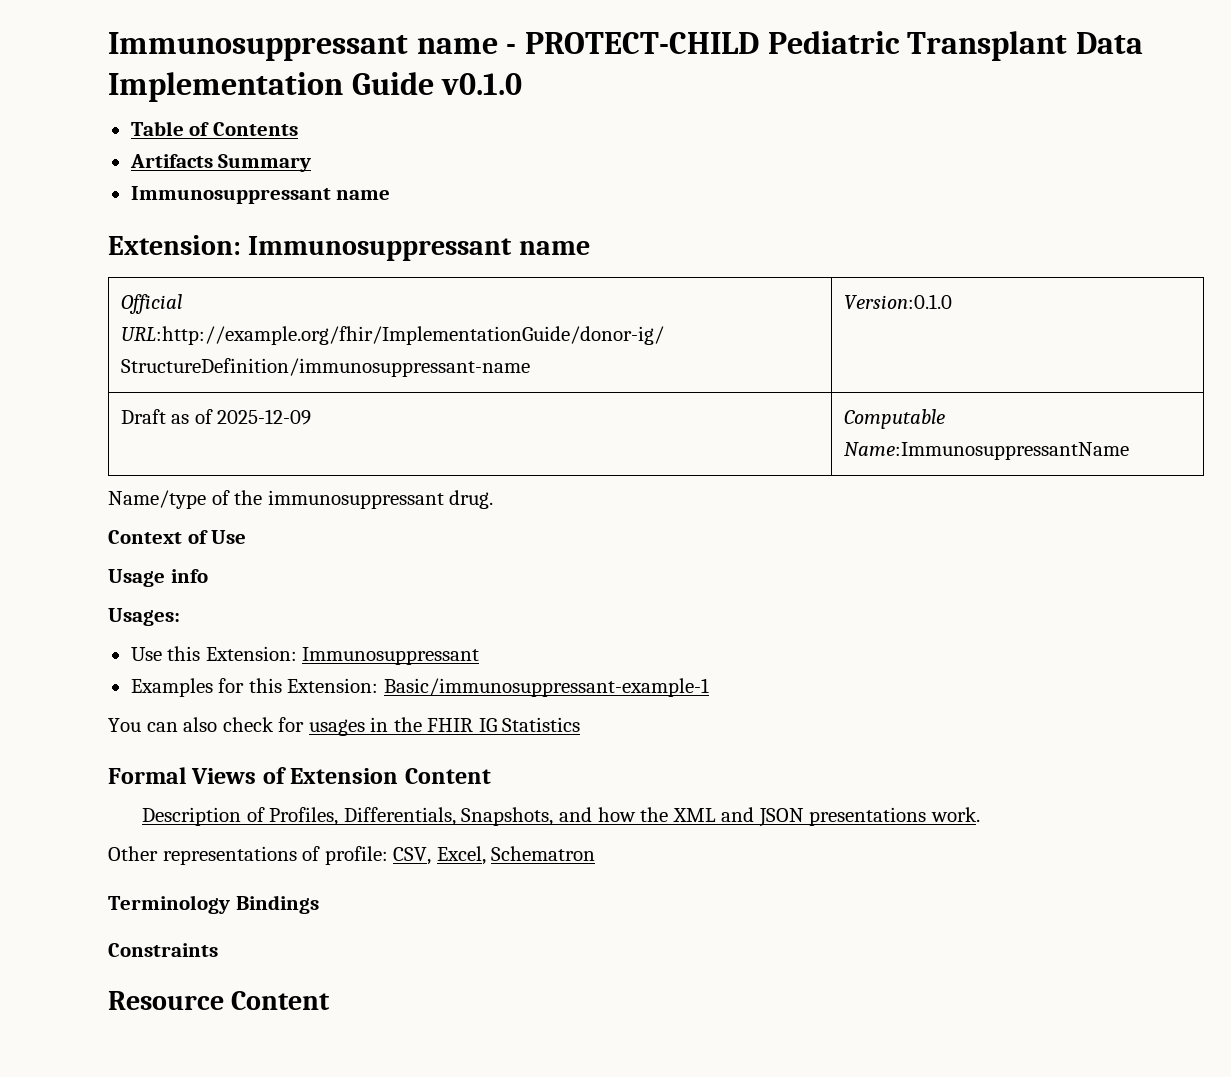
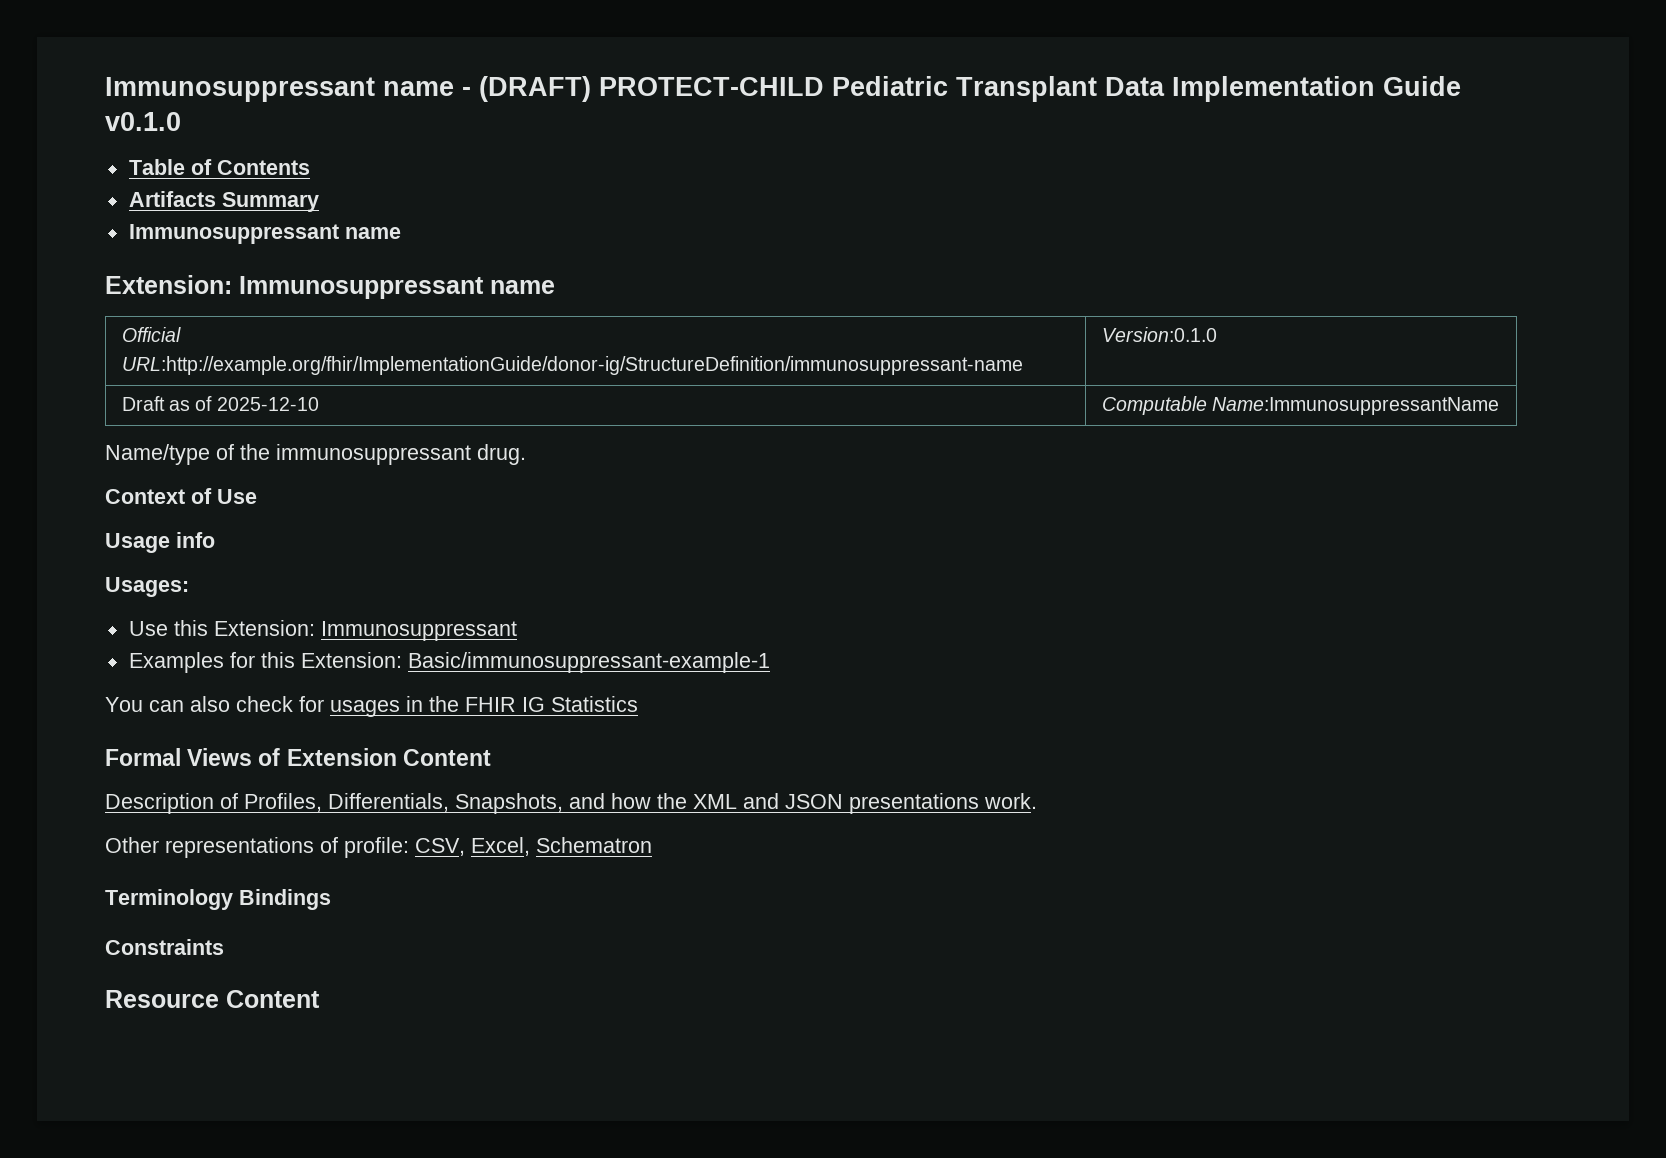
- Immunosuppressant name - PROTECT-CHILD Pediatric Transplant Data Implementation Guide v0.1.0
+ Immunosuppressant name - (DRAFT) PROTECT-CHILD Pediatric Transplant Data Implementation Guide v0.1.0
- Draft as of 2025-12-09 | Computable Name:ImmunosuppressantName
+ Draft as of 2025-12-10 | Computable Name:ImmunosuppressantName

